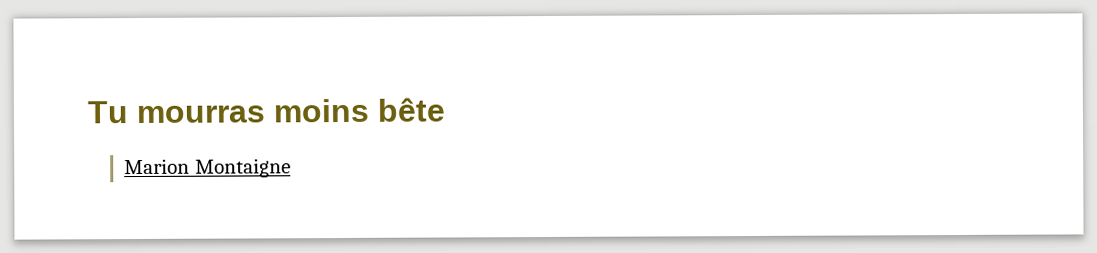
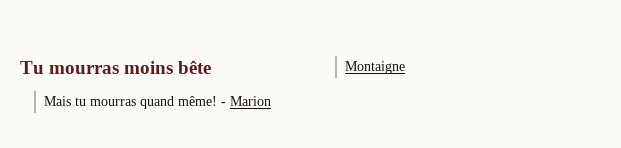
- Marion Montaigne
+ Mais tu mourras quand même! - Marion Montaigne

